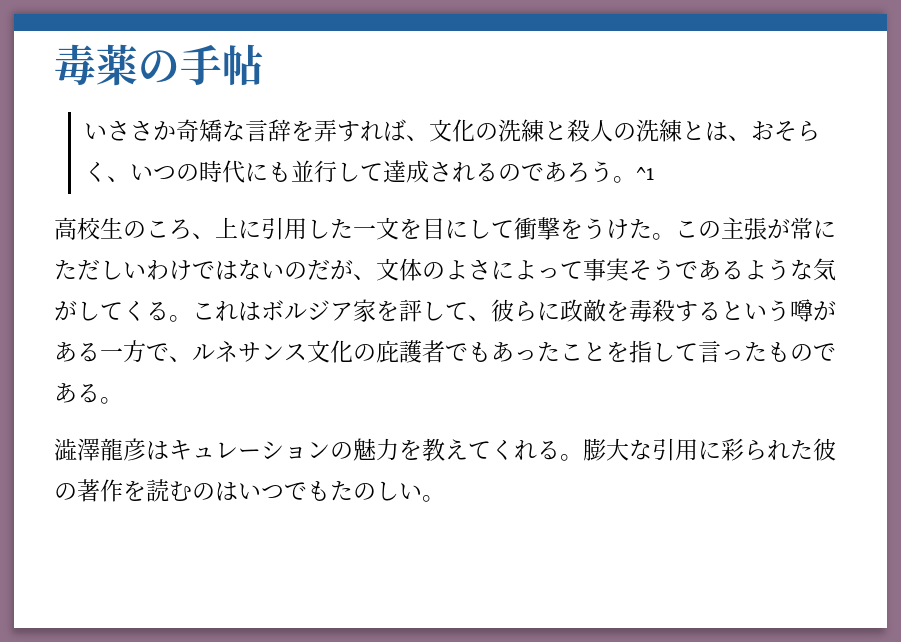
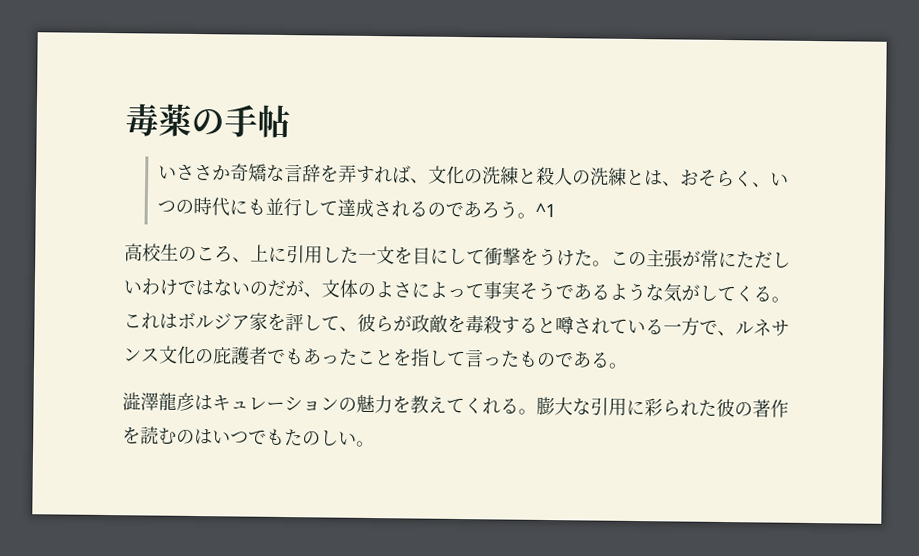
- これはボルジア家を評して、彼らに政敵を毒殺するという噂がある一方で、ルネサンス文化の庇護者でもあったことを指して言ったものである。
+ これはボルジア家を評して、彼らが政敵を毒殺すると噂されている一方で、ルネサンス文化の庇護者でもあったことを指して言ったものである。

